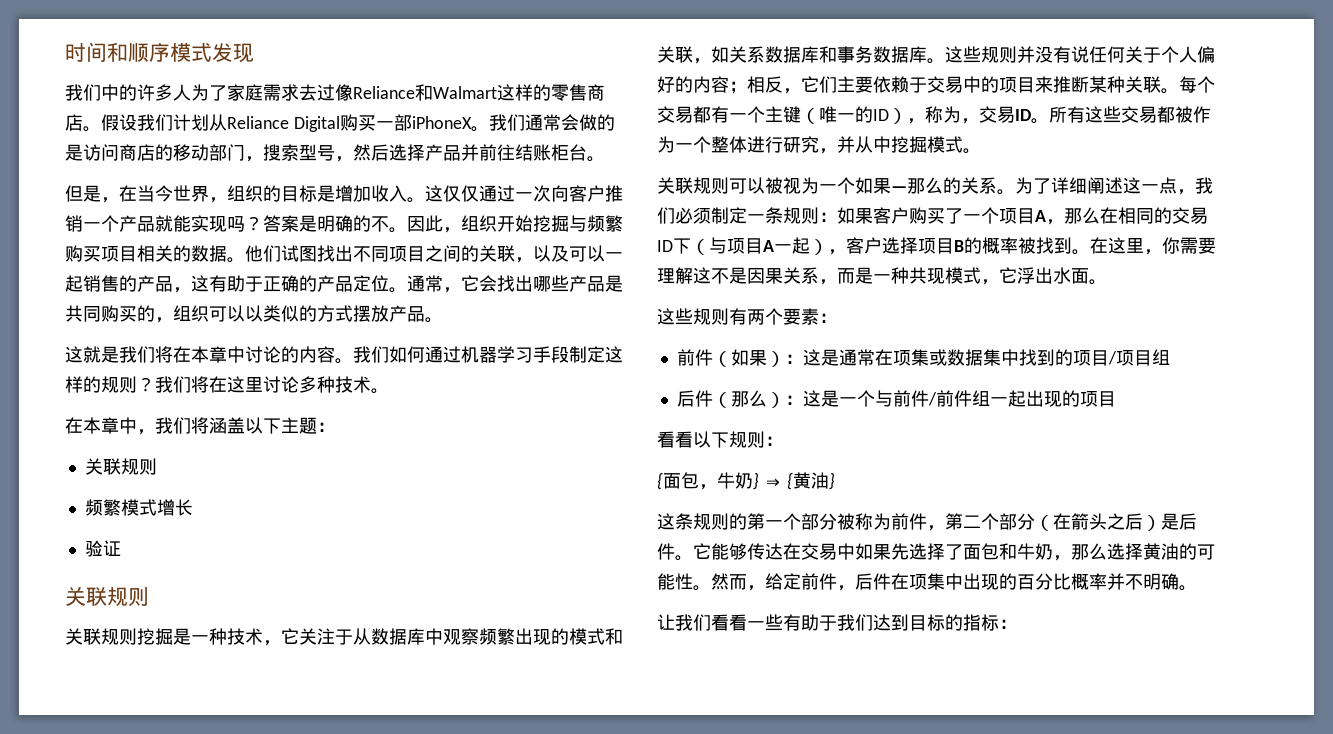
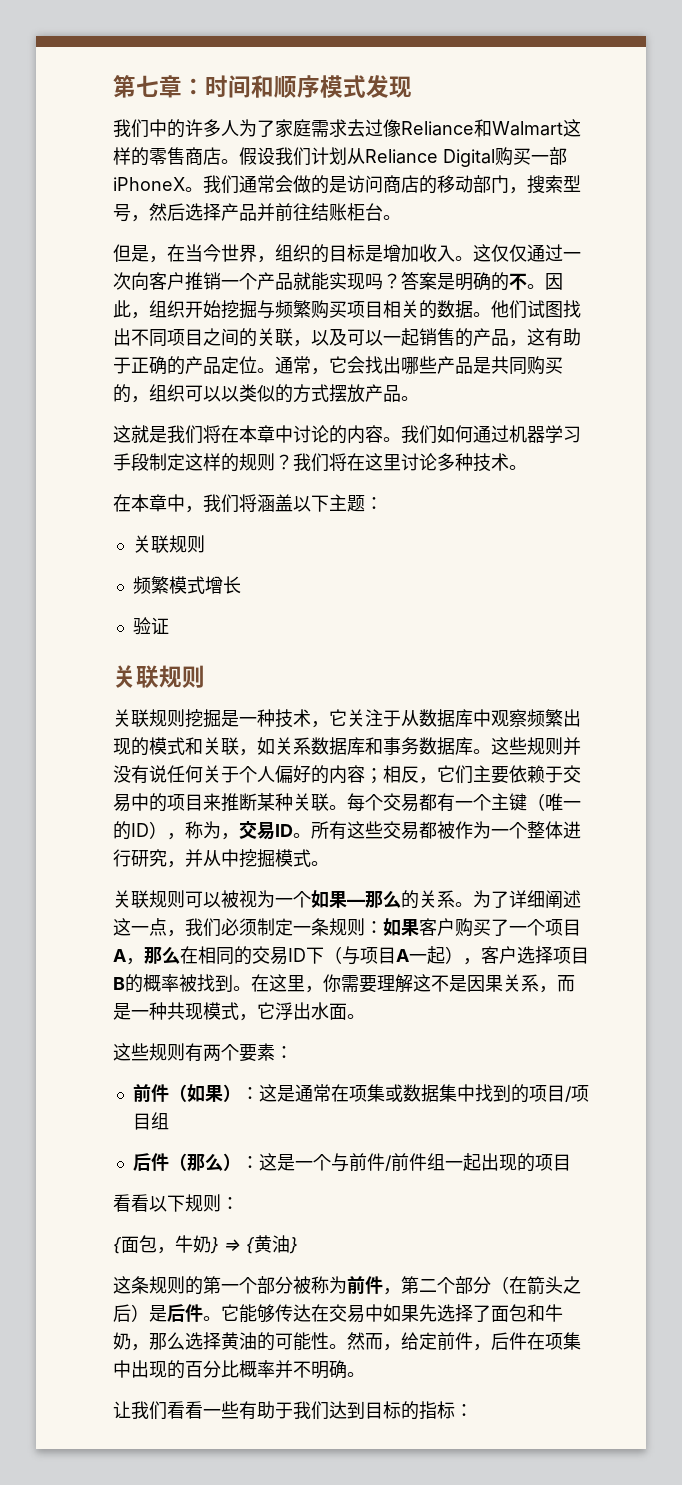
- 时间和顺序模式发现
+ 第七章：时间和顺序模式发现

